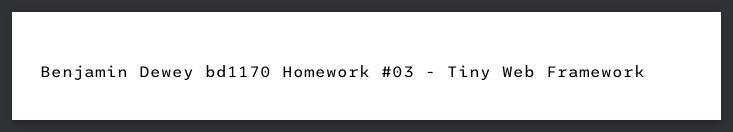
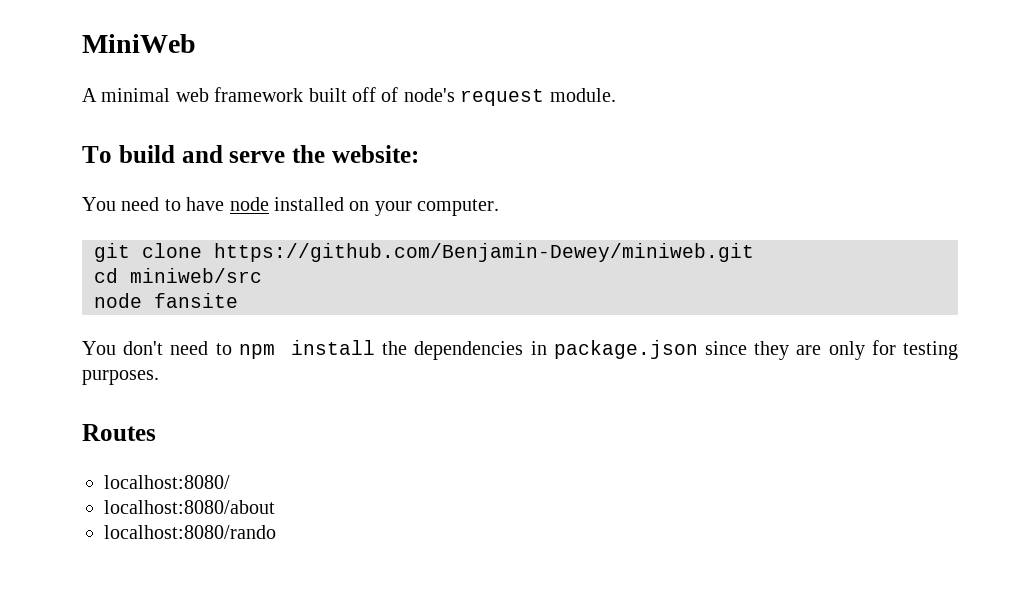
- Benjamin Dewey bd1170 Homework #03 - Tiny Web Framework
+ MiniWeb
+ A minimal web framework built off of node's request module.
+ To build and serve the website:
+ You need to have node installed on your computer.
+ git clone https://github.com/Benjamin-Dewey/miniweb.git
+ cd miniweb/src
+ node fansite
+ You don't need to npm install the dependencies in package.json since they are only for testing purposes.
+ Routes
+ localhost:8080/
+ localhost:8080/about
+ localhost:8080/rando

